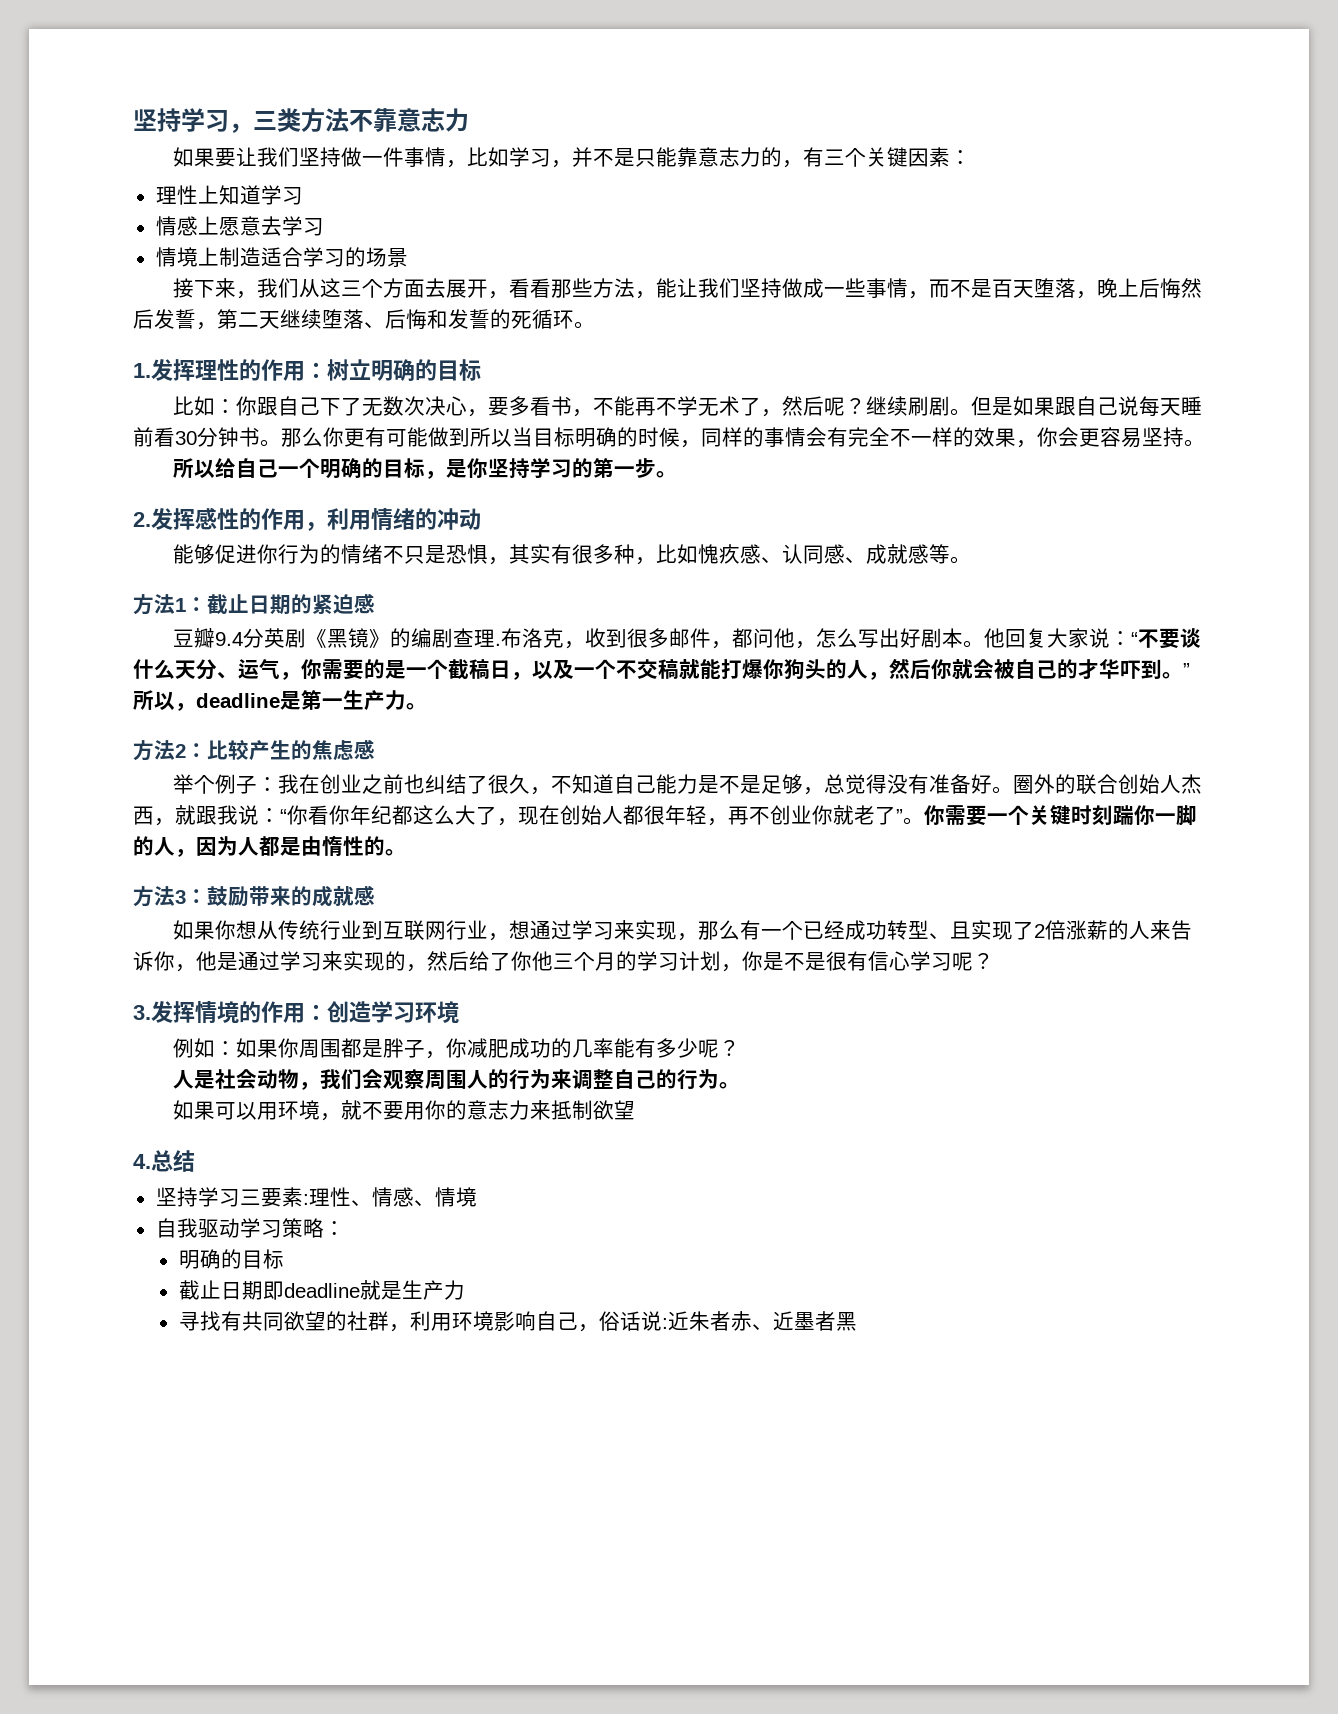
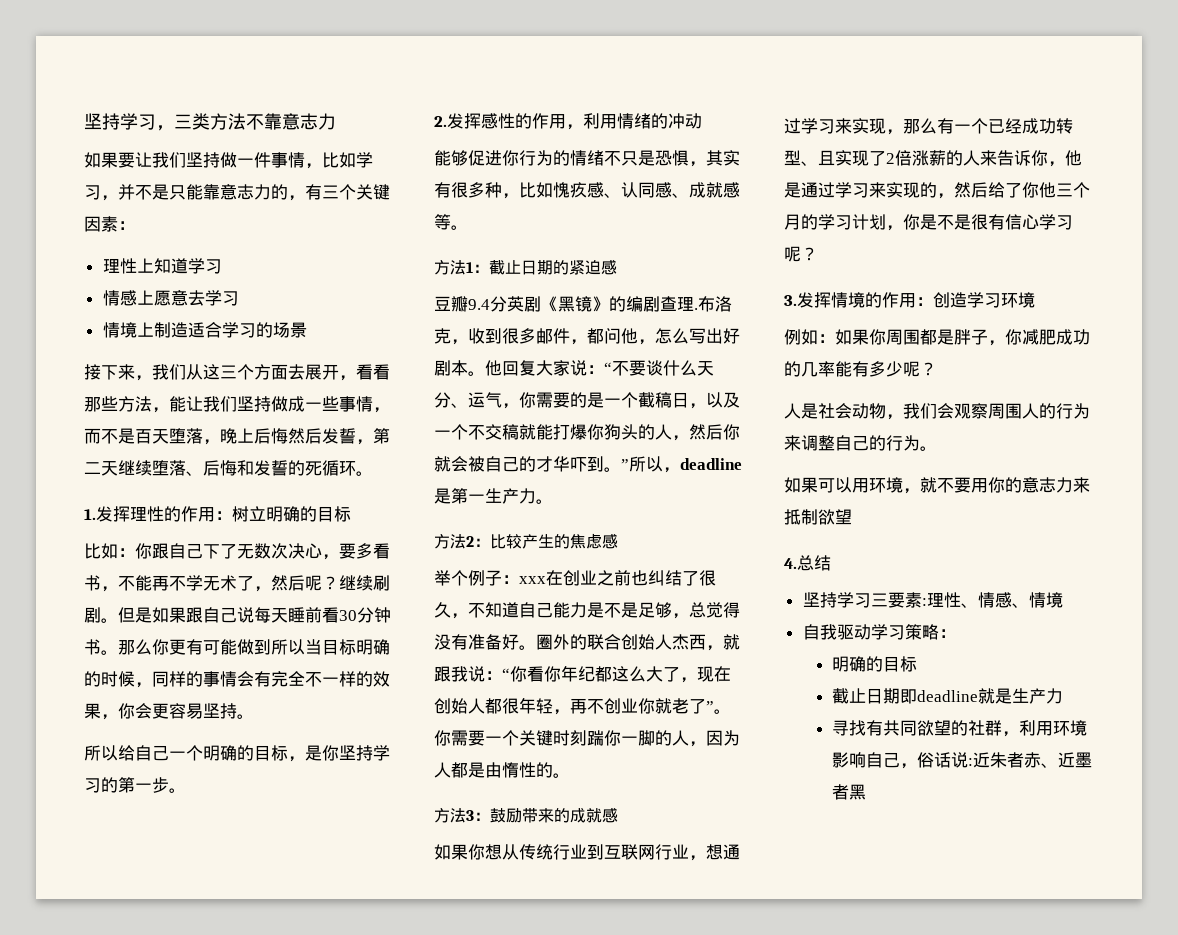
- 举个例子：我在创业之前也纠结了很久，不知道自己能力是不是足够，总觉得没有准备好。
+ 举个例子：xxx在创业之前也纠结了很久，不知道自己能力是不是足够，总觉得没有准备好。

